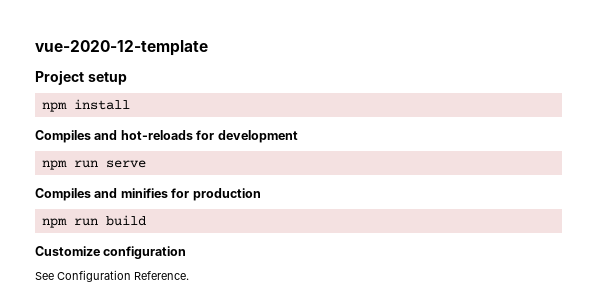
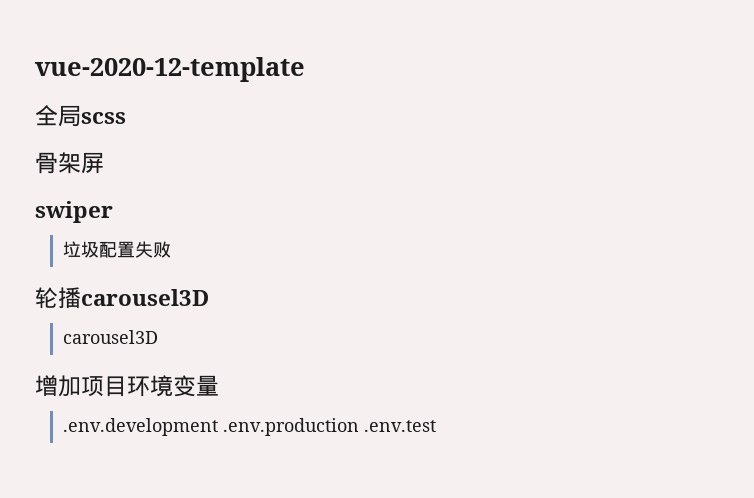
- Project setup
- npm install
- Compiles and hot-reloads for development
- npm run serve
- Compiles and minifies for production
- npm run build
- Customize configuration
- See Configuration Reference.
+ 全局scss
+ 骨架屏
+ swiper
+ 垃圾配置失败
+ 轮播carousel3D
+ carousel3D
+ 增加项目环境变量
+ .env.development .env.production .env.test

